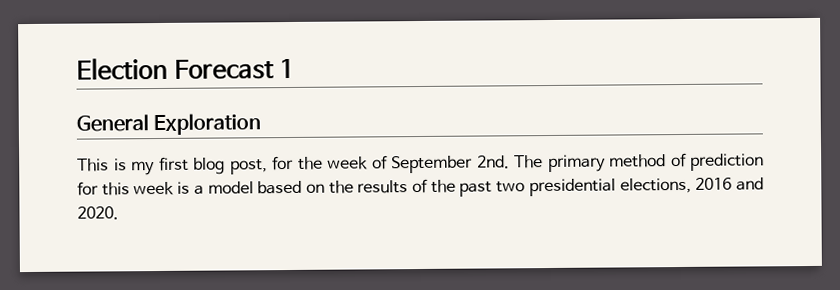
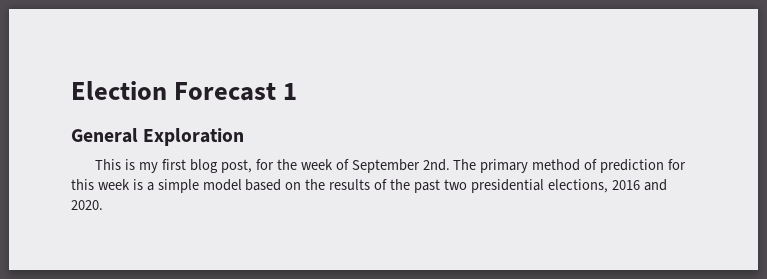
- The primary method of prediction for this week is a model based on the results of the past two presidential elections, 2016 and 2020.
+ The primary method of prediction for this week is a simple model based on the results of the past two presidential elections, 2016 and 2020.

